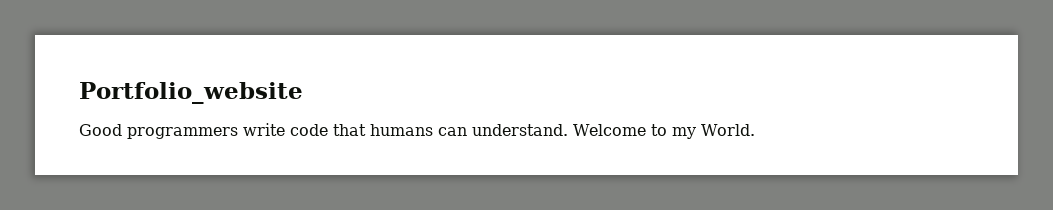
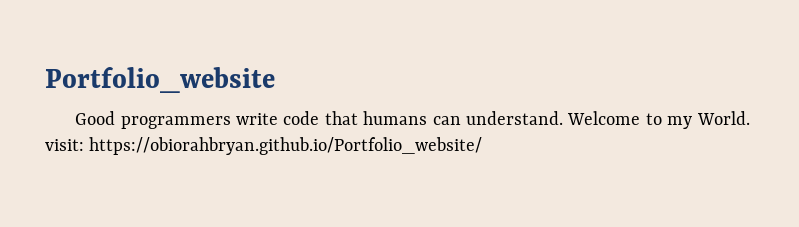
- Welcome to my World.
+ Welcome to my World. visit: https://obiorahbryan.github.io/Portfolio_website/

